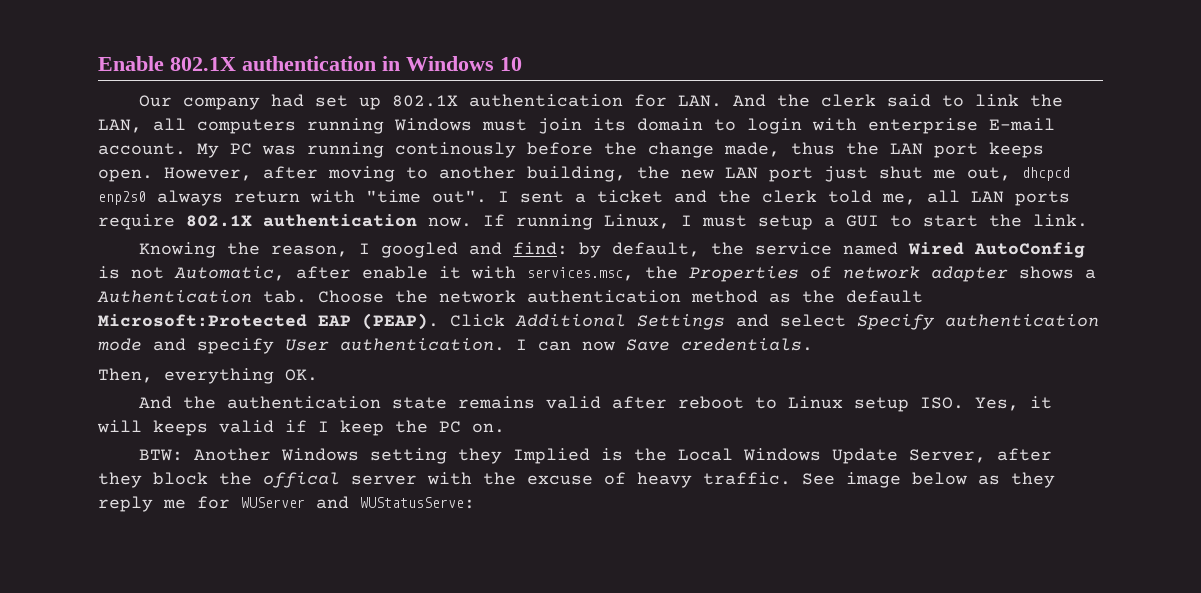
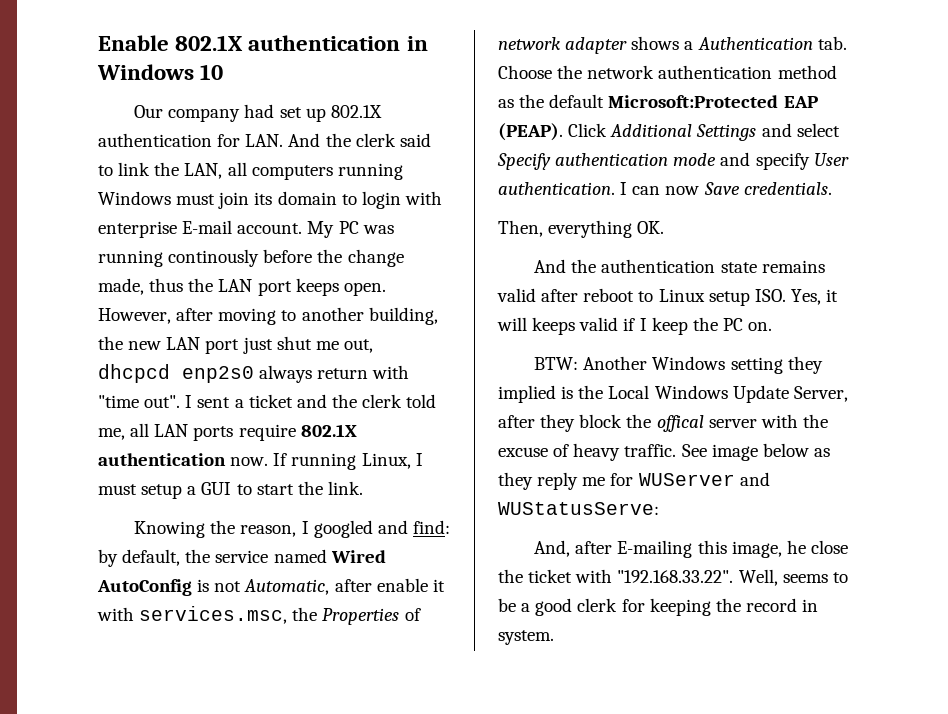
- BTW: Another Windows setting they Implied is the Local Windows Update Server, after they block the offical server with the excuse of heavy traffic.
+ BTW: Another Windows setting they implied is the Local Windows Update Server, after they block the offical server with the excuse of heavy traffic.
+ And, after E-mailing this image, he close the ticket with "192.168.33.22". Well, seems to be a good clerk for keeping the record in system.

